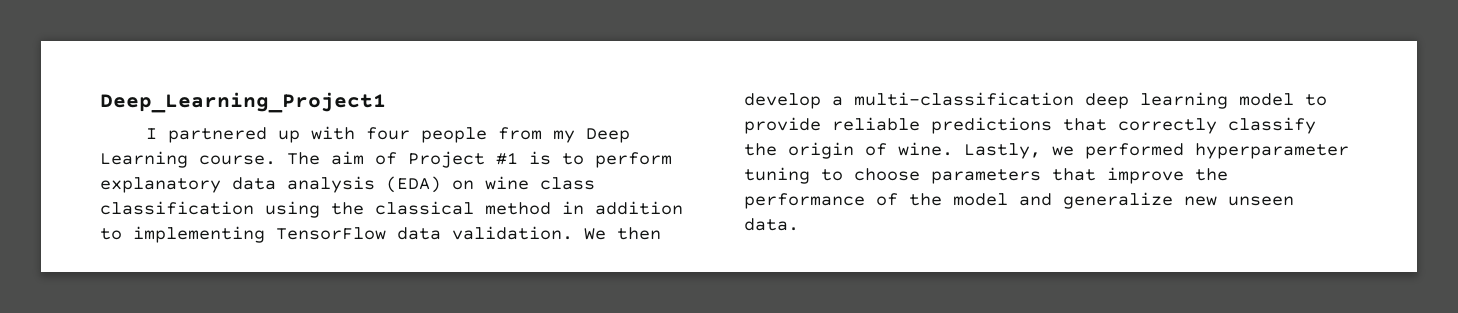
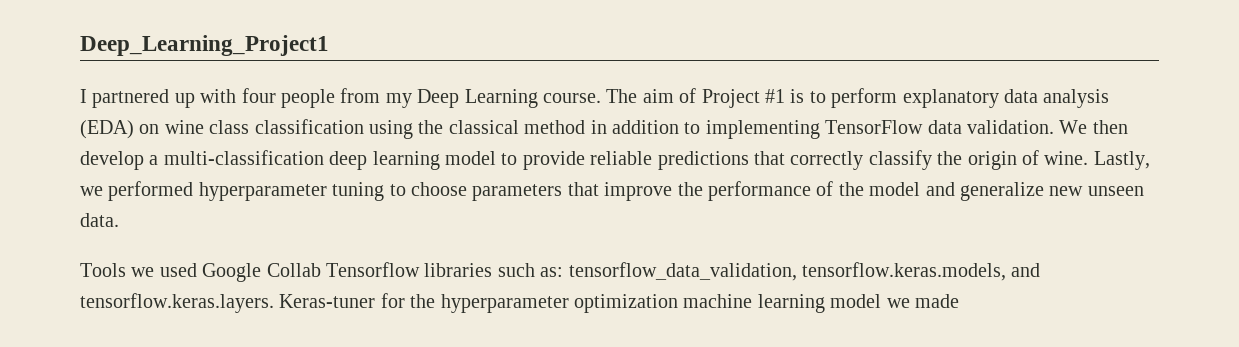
+ Tools we used Google Collab Tensorflow libraries such as: tensorflow_data_validation, tensorflow.keras.models, and tensorflow.keras.layers. Keras-tuner for the hyperparameter optimization machine learning model we made

